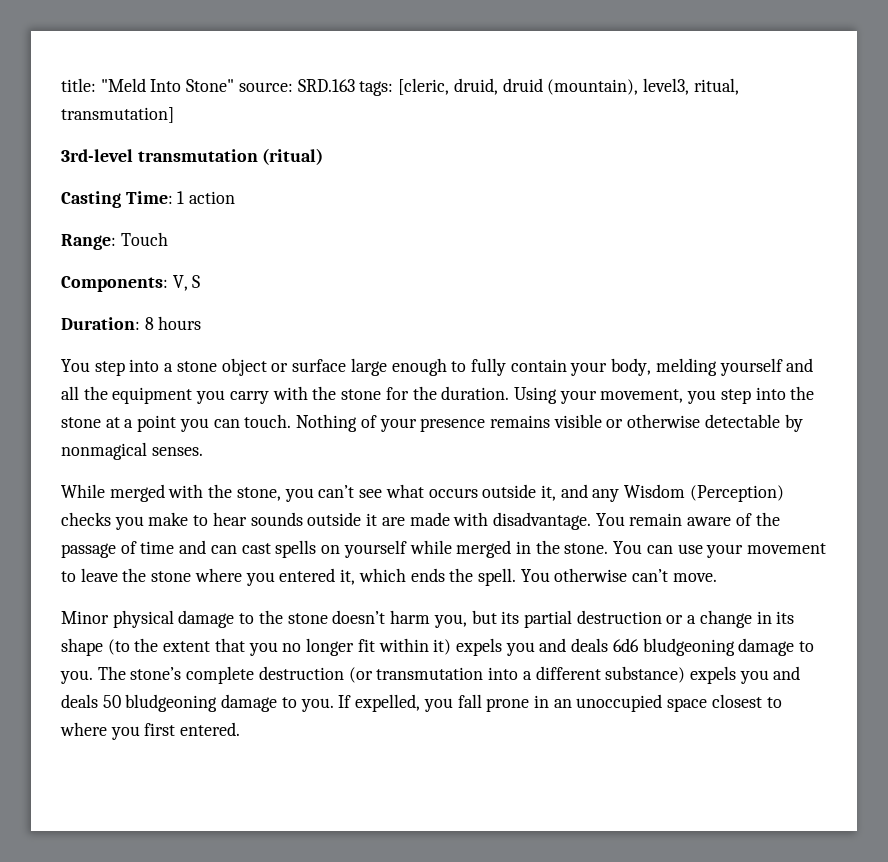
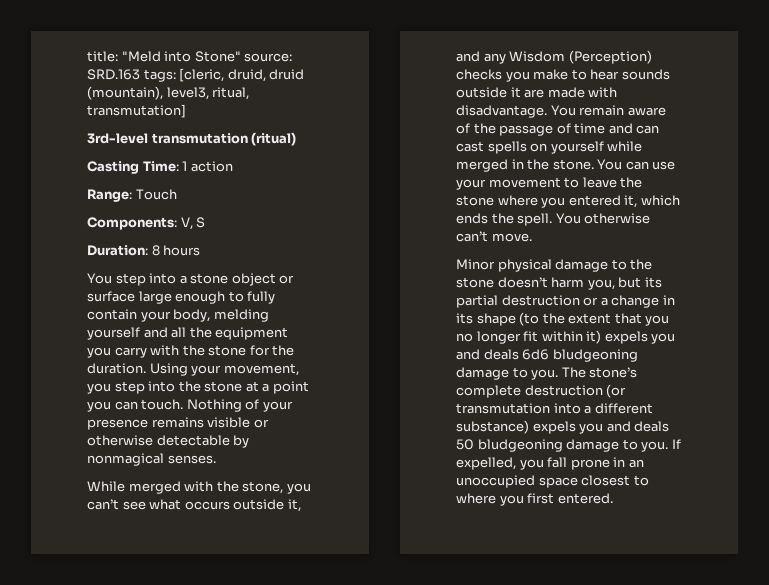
- title: "Meld Into Stone" source: SRD.163 tags: [cleric, druid, druid (mountain), level3, ritual, transmutation]
+ title: "Meld into Stone" source: SRD.163 tags: [cleric, druid, druid (mountain), level3, ritual, transmutation]

